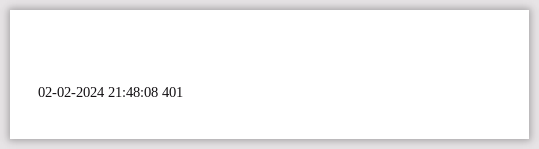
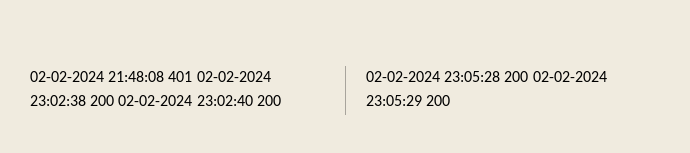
- 02-02-2024 21:48:08 401
+ 02-02-2024 21:48:08 401 02-02-2024 23:02:38 200 02-02-2024 23:02:40 200 02-02-2024 23:05:28 200 02-02-2024 23:05:29 200

